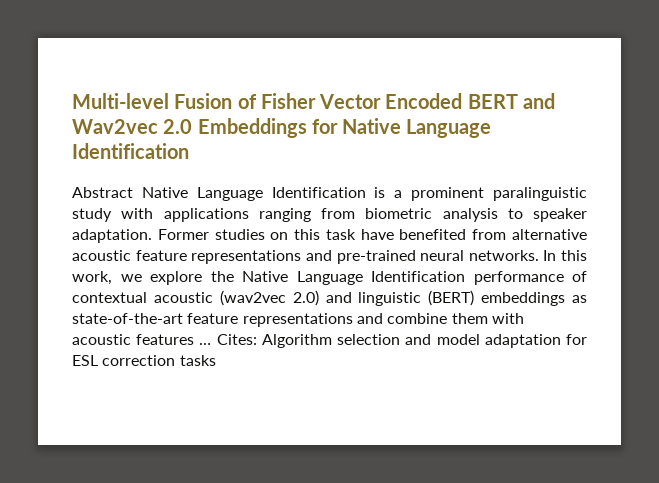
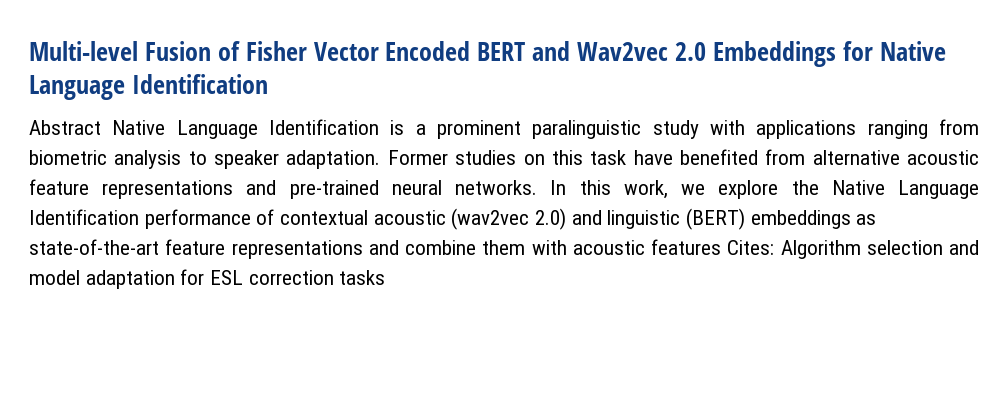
- In this work, we explore the Native Language Identification performance of contextual acoustic (wav2vec 2.0) and linguistic (BERT) embeddings as state-of-the-art feature representations and combine them with acoustic features … Cites: Algorithm selection and model adaptation for ESL correction tasks
+ In this work, we explore the Native Language Identification performance of contextual acoustic (wav2vec 2.0) and linguistic (BERT) embeddings as state-of-the-art feature representations and combine them with acoustic features Cites: Algorithm selection and model adaptation for ESL correction tasks

